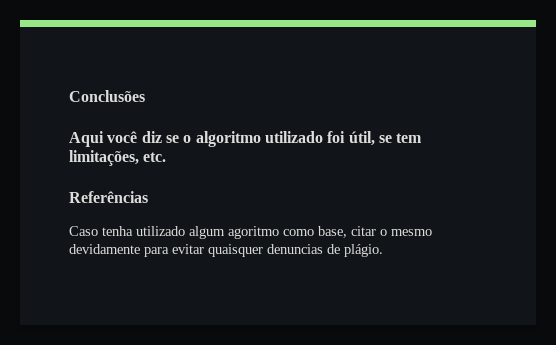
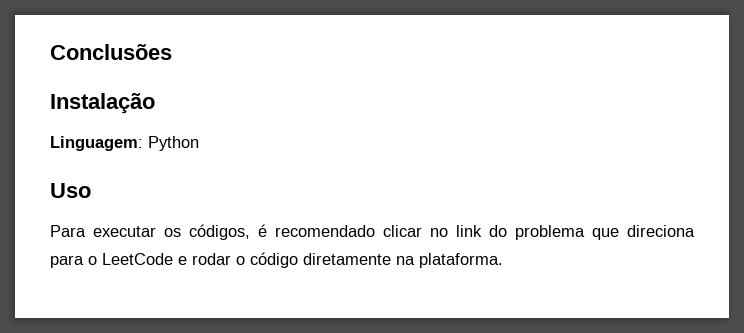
- Aqui você diz se o algoritmo utilizado foi útil, se tem limitações, etc.
- Referências
- Caso tenha utilizado algum agoritmo como base, citar o mesmo devidamente para evitar quaisquer denuncias de plágio.
+ Instalação
+ Linguagem: Python
+ Uso
+ Para executar os códigos, é recomendado clicar no link do problema que direciona para o LeetCode e rodar o código diretamente na plataforma.

